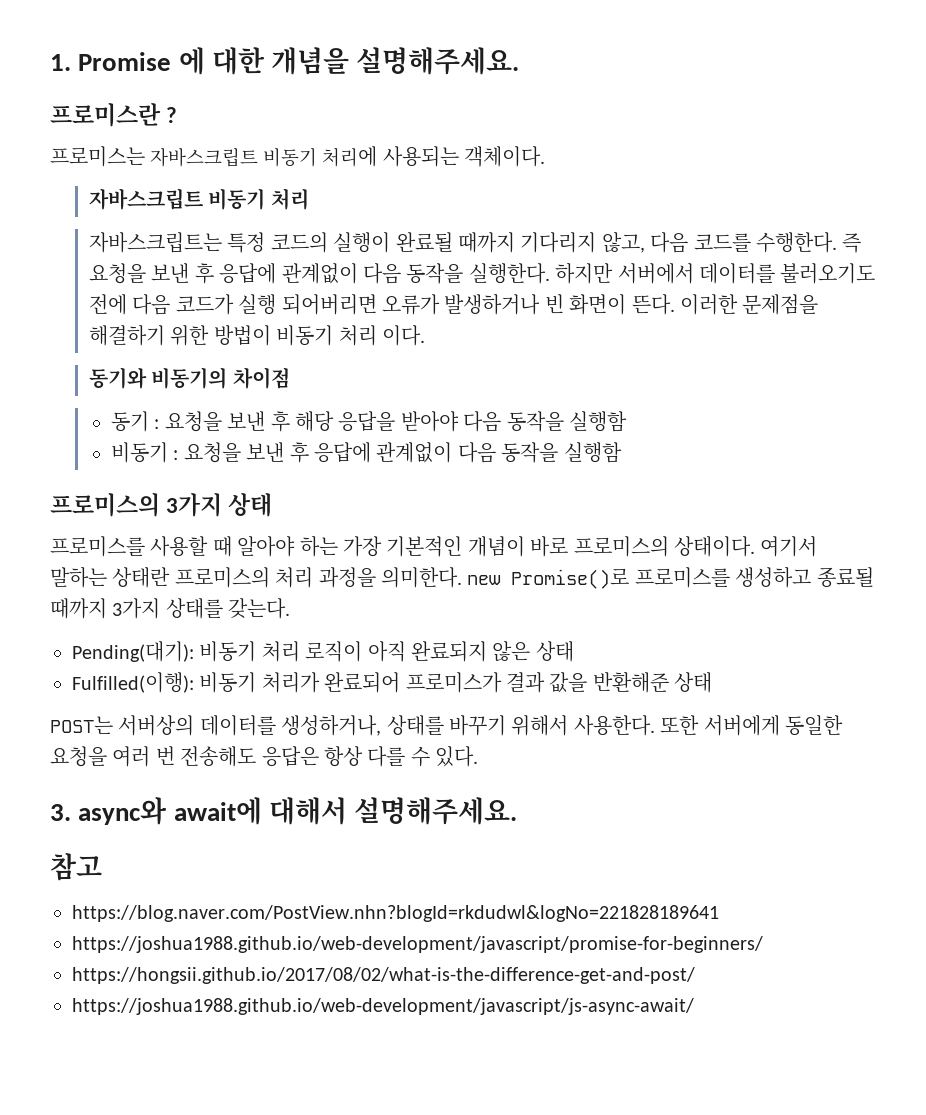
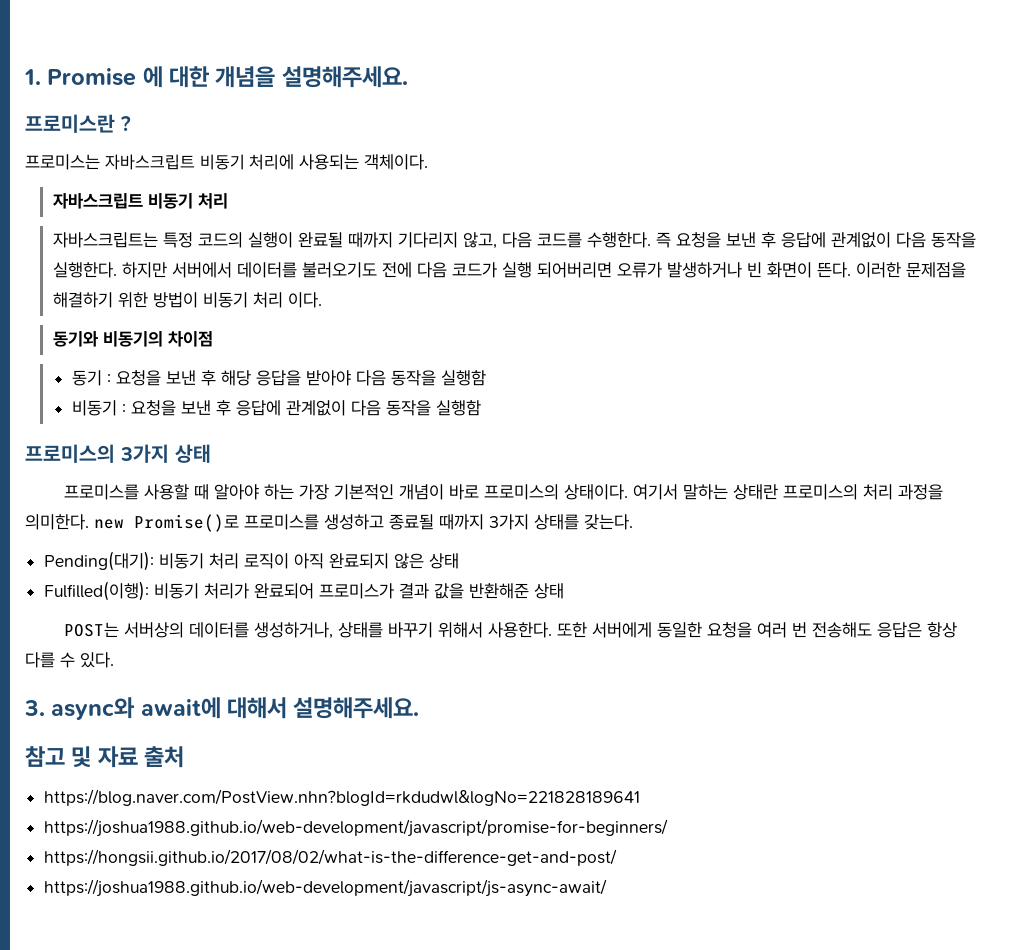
- 참고
+ 참고 및 자료 출처

